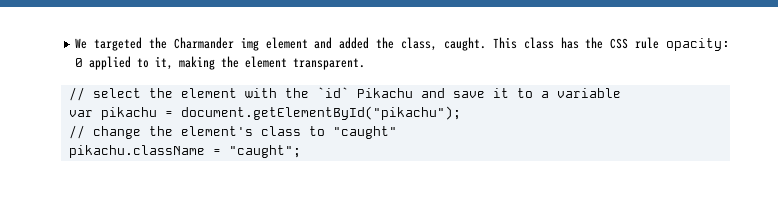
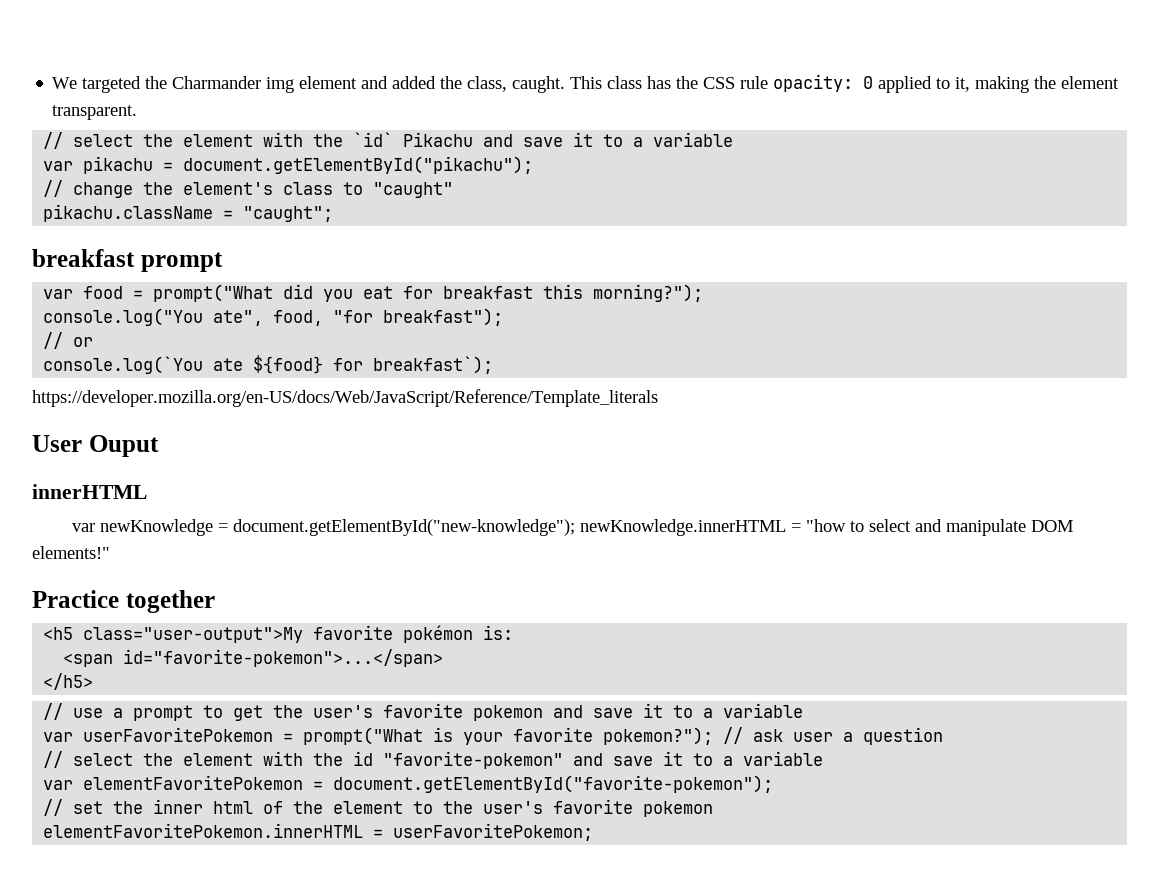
+ breakfast prompt
+ var food = prompt("What did you eat for breakfast this morning?");
+ console.log("You ate", food, "for breakfast");
+ // or
+ console.log(`You ate ${food} for breakfast`);
+ https://developer.mozilla.org/en-US/docs/Web/JavaScript/Reference/Template_literals
+ User Ouput
+ innerHTML
+ var newKnowledge = document.getElementById("new-knowledge"); newKnowledge.innerHTML = "how to select and manipulate DOM elements!"
+ Practice together
+ <h5 class="user-output">My favorite pokémon is:
+ <span id="favorite-pokemon">...</span>
+ </h5>
+ // use a prompt to get the user's favorite pokemon and save it to a variable
+ var userFavoritePokemon = prompt("What is your favorite pokemon?"); // ask user a question
+ // select the element with the id "favorite-pokemon" and save it to a variable
+ var elementFavoritePokemon = document.getElementById("favorite-pokemon");
+ // set the inner html of the element to the user's favorite pokemon
+ elementFavoritePokemon.innerHTML = userFavoritePokemon;

